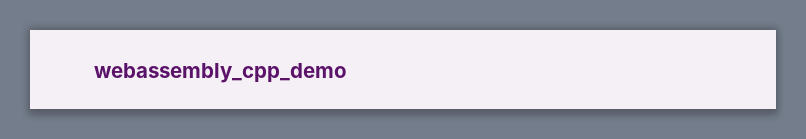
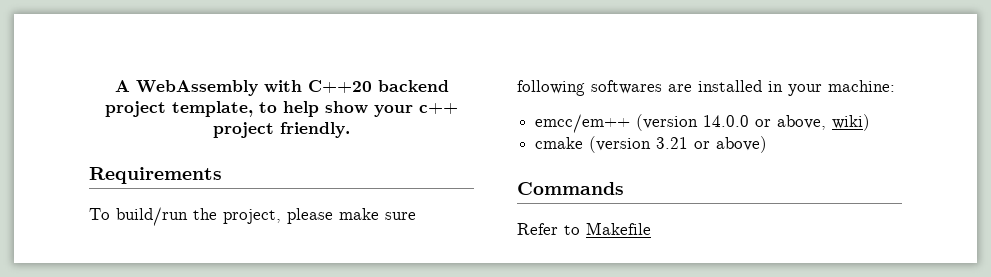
- webassembly_cpp_demo
+ A WebAssembly with C++20 backend project template, to help show your c++ project friendly.
+ Requirements
+ To build/run the project, please make sure following softwares are installed in your machine:
+ emcc/em++ (version 14.0.0 or above, wiki)
+ cmake (version 3.21 or above)
+ Commands
+ Refer to Makefile

